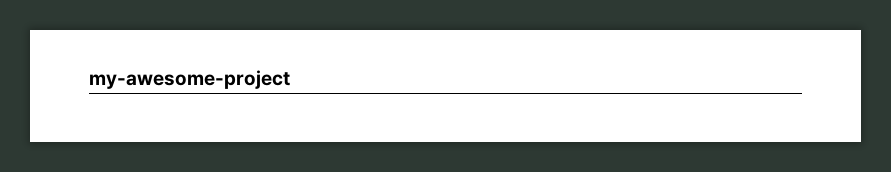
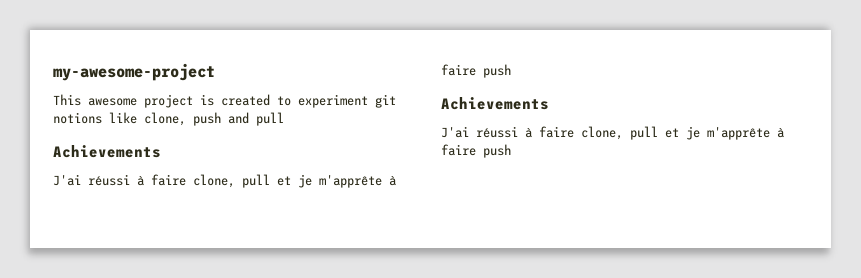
+ This awesome project is created to experiment git notions like clone, push and pull
+ Achievements
+ J'ai réussi à faire clone, pull et je m'apprête à faire push
+ Achievements
+ J'ai réussi à faire clone, pull et je m'apprête à faire push

